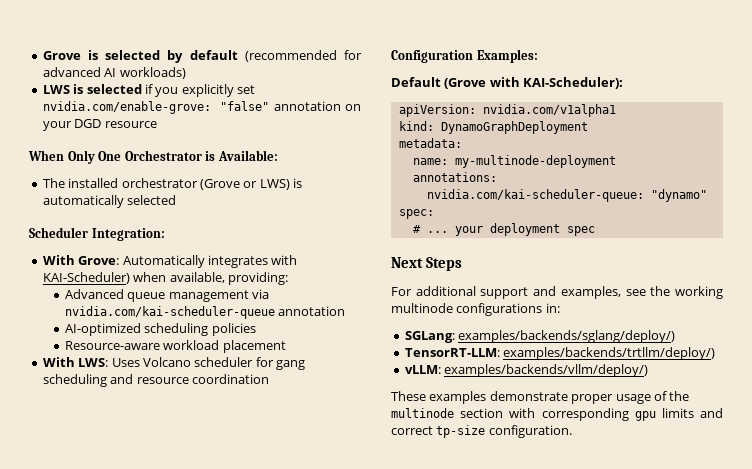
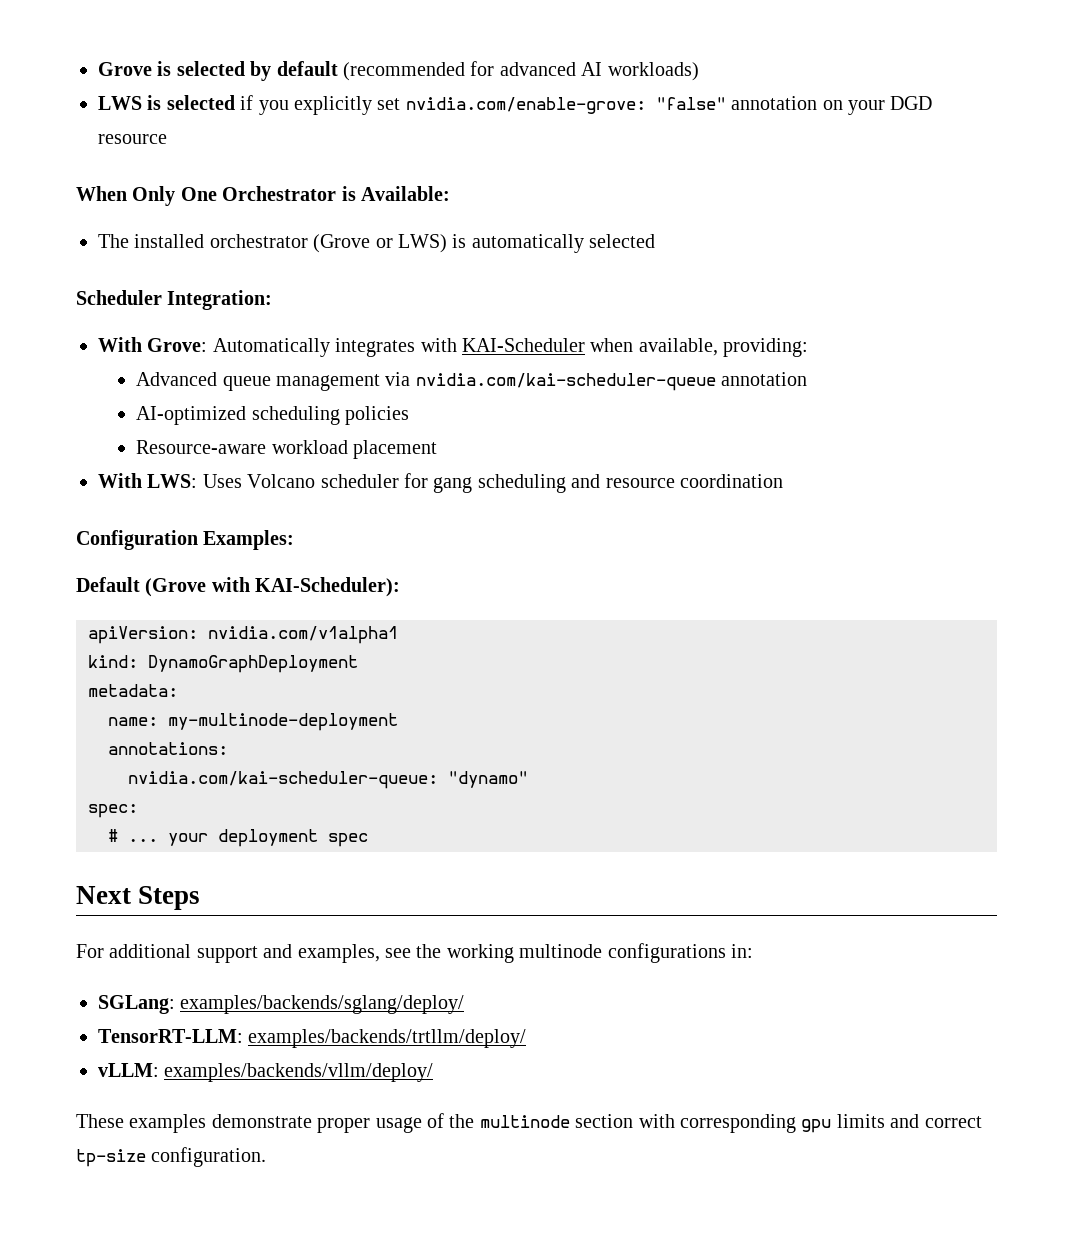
- With Grove: Automatically integrates with KAI-Scheduler) when available, providing:
+ With Grove: Automatically integrates with KAI-Scheduler when available, providing:
- SGLang: examples/backends/sglang/deploy/)
+ SGLang: examples/backends/sglang/deploy/
- TensorRT-LLM: examples/backends/trtllm/deploy/)
+ TensorRT-LLM: examples/backends/trtllm/deploy/
- vLLM: examples/backends/vllm/deploy/)
+ vLLM: examples/backends/vllm/deploy/

